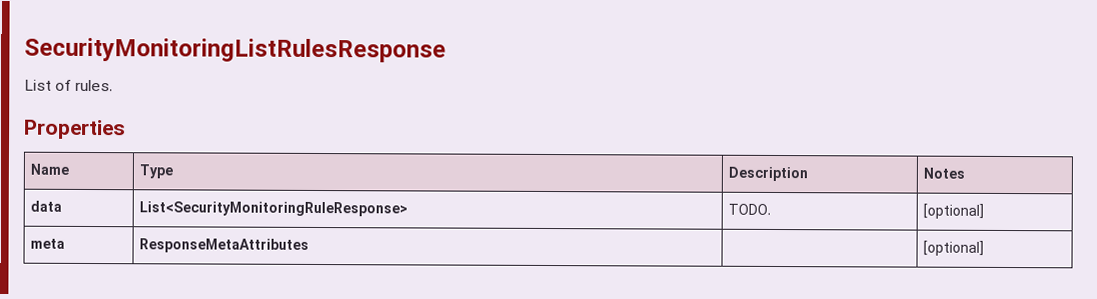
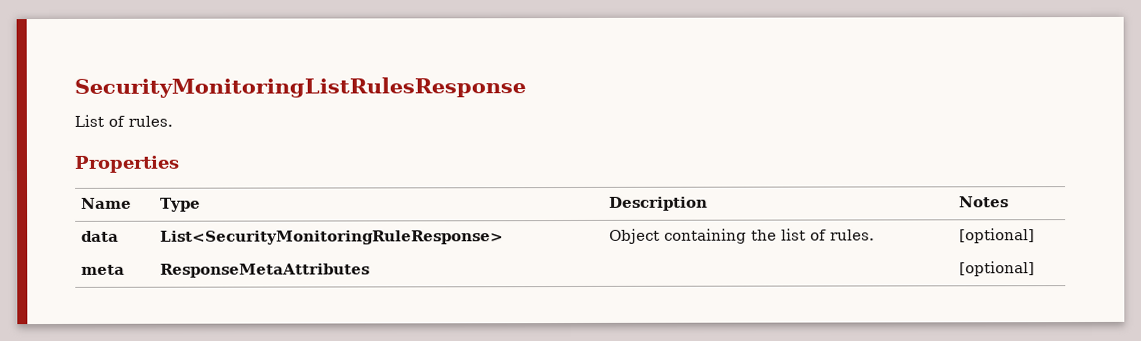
- data | List<SecurityMonitoringRuleResponse> | TODO. | [optional]
+ data | List<SecurityMonitoringRuleResponse> | Object containing the list of rules. | [optional]

